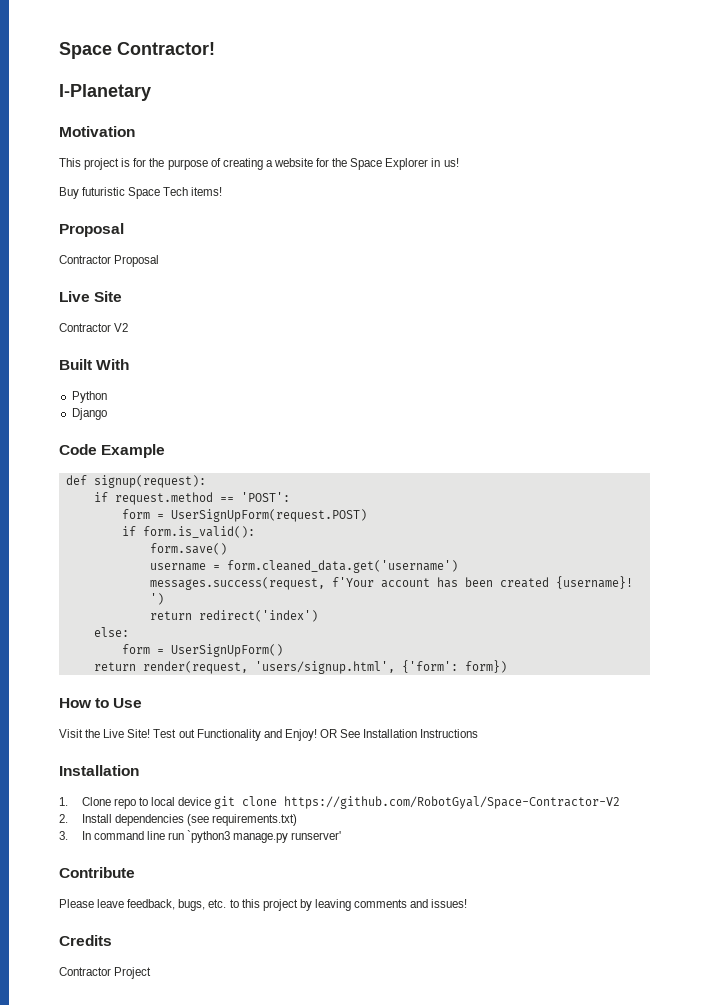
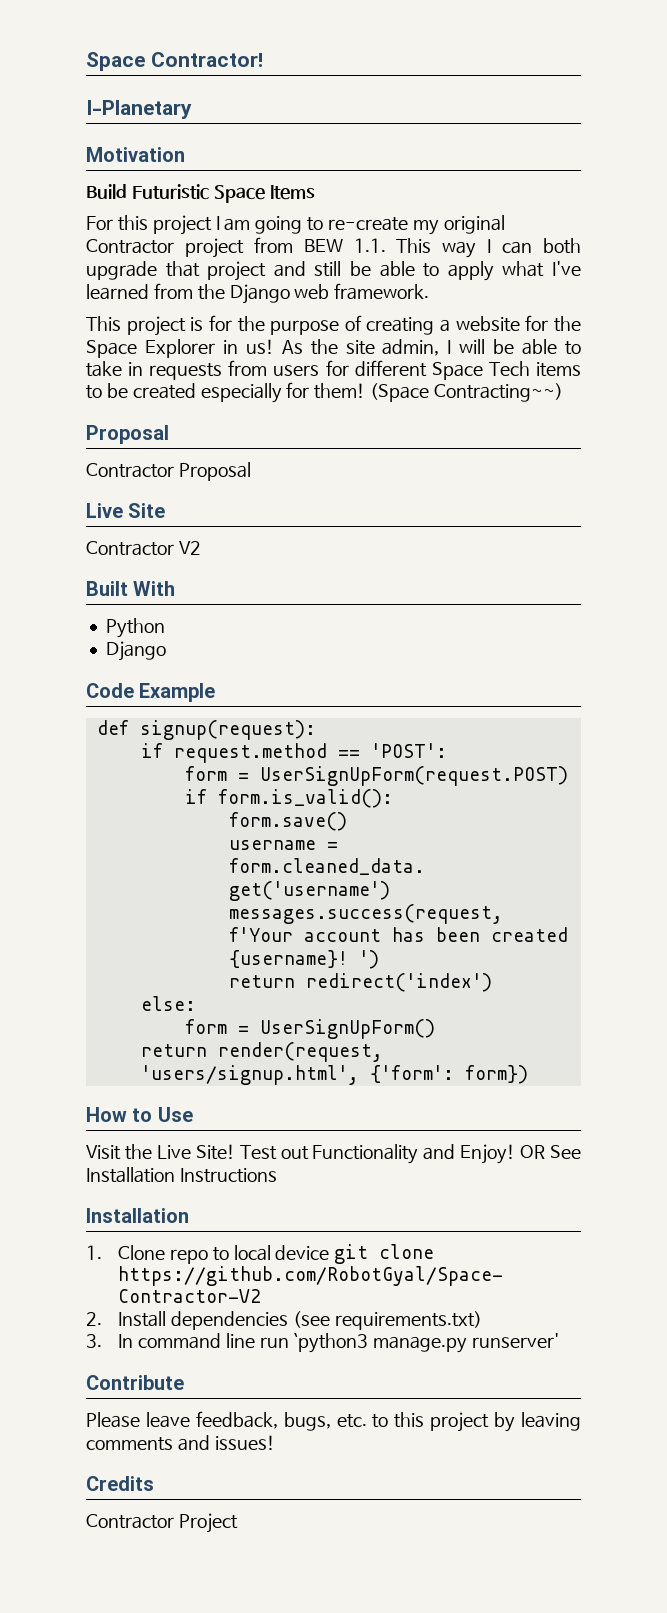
+ Build Futuristic Space Items
+ For this project I am going to re-create my original Contractor project from BEW 1.1. This way I can both upgrade that project and still be able to apply what I've learned from the Django web framework.
- This project is for the purpose of creating a website for the Space Explorer in us!
- Buy futuristic Space Tech items!
+ This project is for the purpose of creating a website for the Space Explorer in us! As the site admin, I will be able to take in requests from users for different Space Tech items to be created especially for them! (Space Contracting~~)

